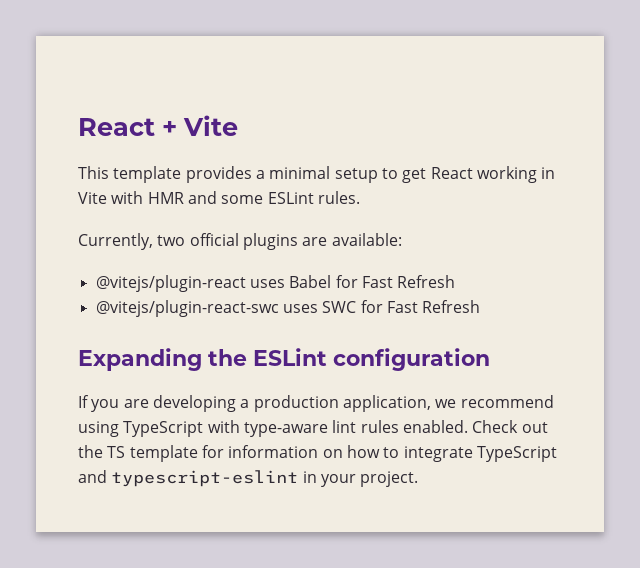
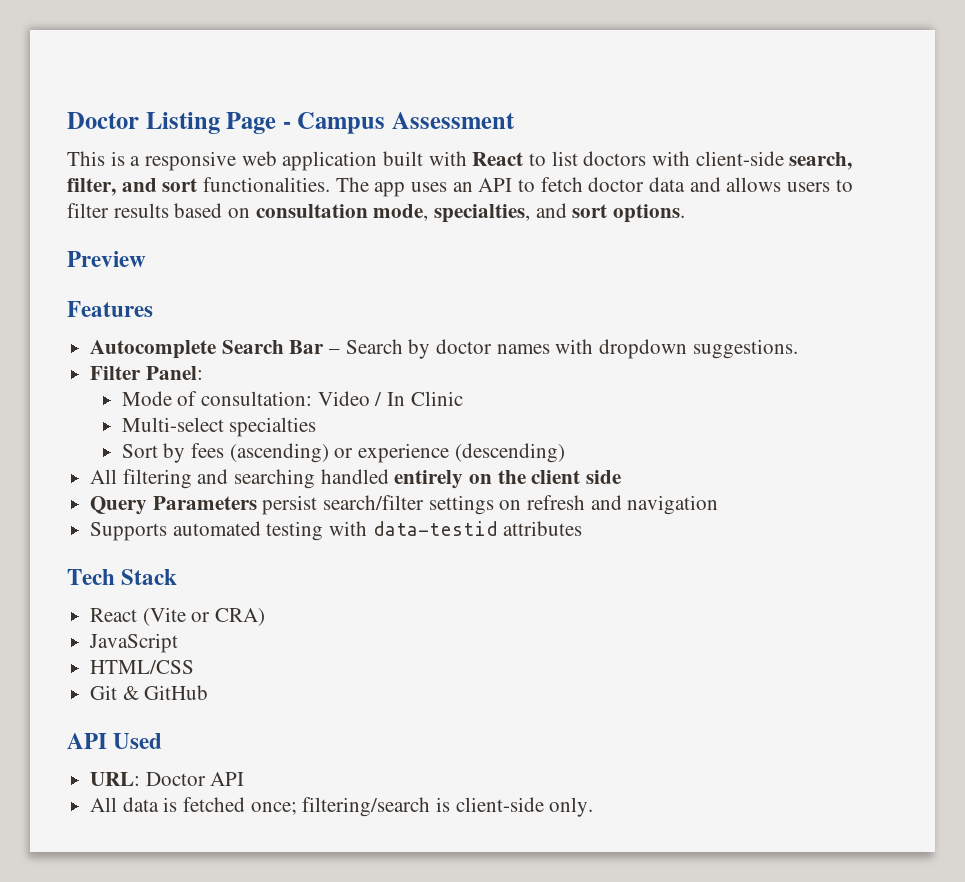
- React + Vite
- This template provides a minimal setup to get React working in Vite with HMR and some ESLint rules.
- Currently, two official plugins are available:
- @vitejs/plugin-react uses Babel for Fast Refresh
- @vitejs/plugin-react-swc uses SWC for Fast Refresh
- Expanding the ESLint configuration
- If you are developing a production application, we recommend using TypeScript with type-aware lint rules enabled. Check out the TS template for information on how to integrate TypeScript and typescript-eslint in your project.
+ Doctor Listing Page - Campus Assessment
+ This is a responsive web application built with React to list doctors with client-side search, filter, and sort functionalities. The app uses an API to fetch doctor data and allows users to filter results based on consultation mode, specialties, and sort options.
+ Preview
+ Features
+ Autocomplete Search Bar – Search by doctor names with dropdown suggestions.
+ Filter Panel:
+ Mode of consultation: Video / In Clinic
+ Multi-select specialties
+ Sort by fees (ascending) or experience (descending)
+ All filtering and searching handled entirely on the client side
+ Query Parameters persist search/filter settings on refresh and navigation
+ Supports automated testing with data-testid attributes
+ Tech Stack
+ React (Vite or CRA)
+ JavaScript
+ HTML/CSS
+ Git & GitHub
+ API Used
+ URL: Doctor API
+ All data is fetched once; filtering/search is client-side only.

